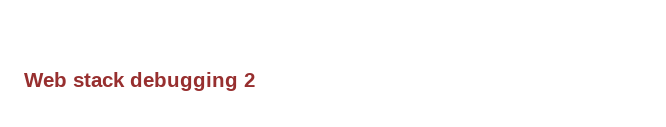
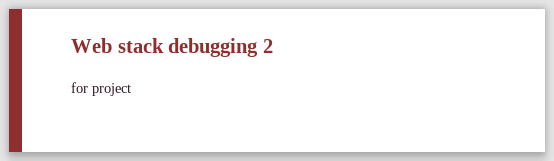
+ for project

